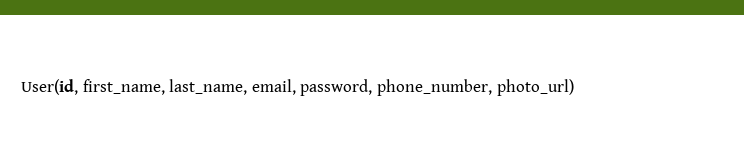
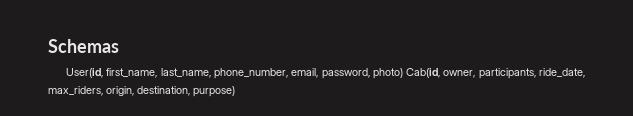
+ Schemas
- User(id, first_name, last_name, email, password, phone_number, photo_url)
+ User(id, first_name, last_name, phone_number, email, password, photo) Cab(id, owner, participants, ride_date, max_riders, origin, destination, purpose)

